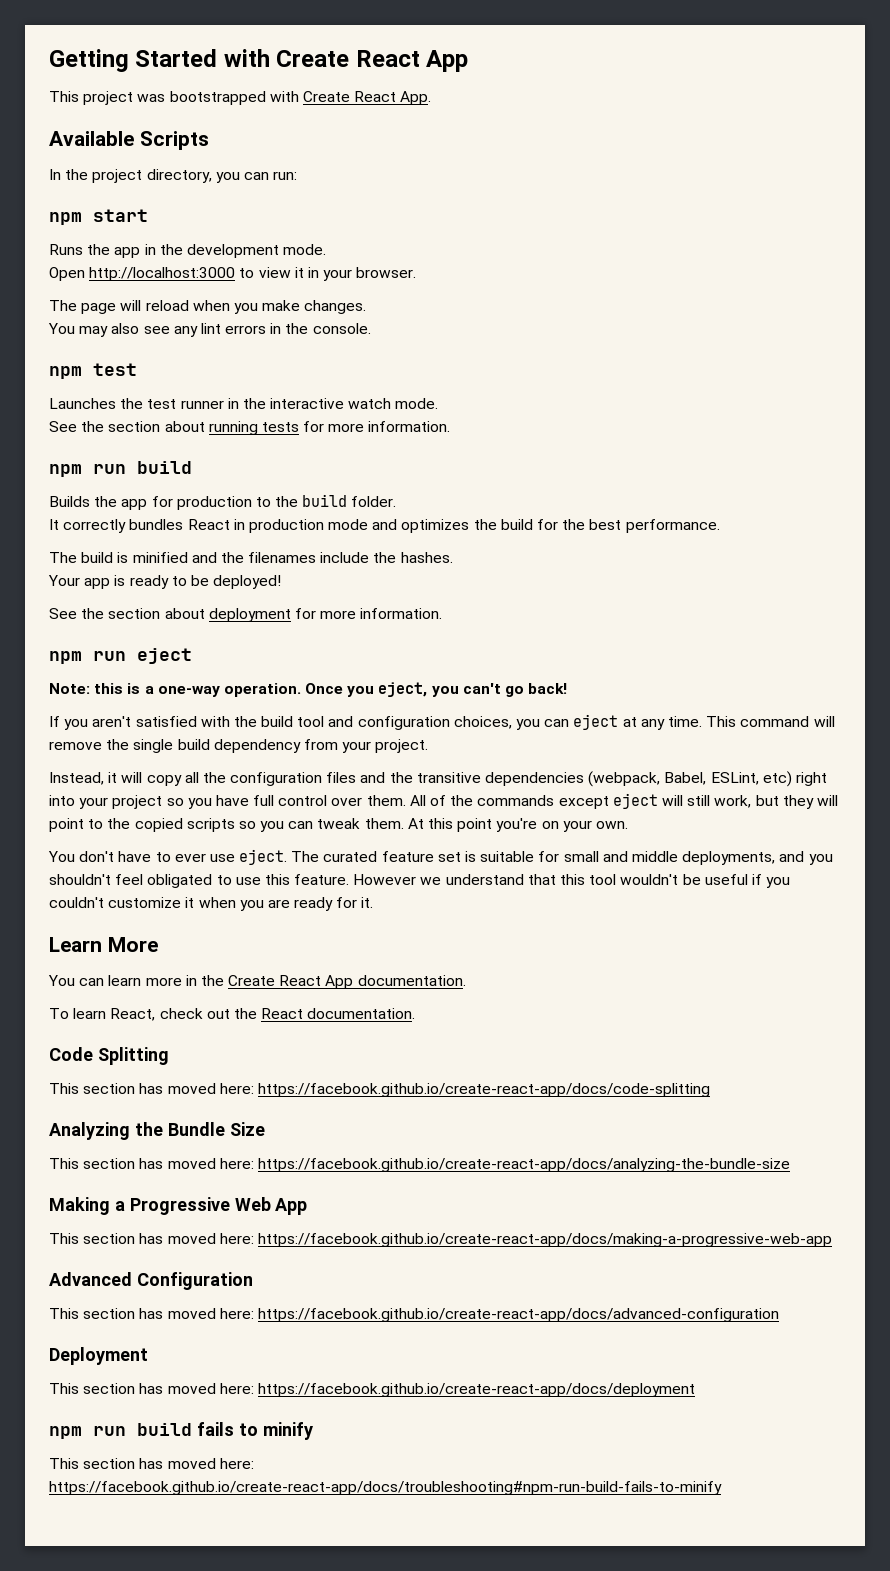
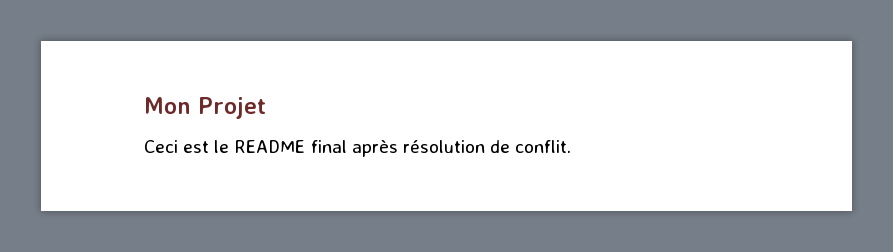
- Getting Started with Create React App
- This project was bootstrapped with Create React App.
- Available Scripts
- In the project directory, you can run:
- npm start
- Runs the app in the development mode.
- Open http://localhost:3000 to view it in your browser.
- The page will reload when you make changes.
- You may also see any lint errors in the console.
- npm test
- Launches the test runner in the interactive watch mode.
- See the section about running tests for more information.
- npm run build
- Builds the app for production to the build folder.
- It correctly bundles React in production mode and optimizes the build for the best performance.
- The build is minified and the filenames include the hashes.
- Your app is ready to be deployed!
- See the section about deployment for more information.
- npm run eject
- Note: this is a one-way operation. Once you eject, you can't go back!
- If you aren't satisfied with the build tool and configuration choices, you can eject at any time. This command will remove the single build dependency from your project.
- Instead, it will copy all the configuration files and the transitive dependencies (webpack, Babel, ESLint, etc) right into your project so you have full control over them. All of the commands except eject will still work, but they will point to the copied scripts so you can tweak them. At this point you're on your own.
- You don't have to ever use eject. The curated feature set is suitable for small and middle deployments, and you shouldn't feel obligated to use this feature. However we understand that this tool wouldn't be useful if you couldn't customize it when you are ready for it.
- Learn More
- You can learn more in the Create React App documentation.
- To learn React, check out the React documentation.
- Code Splitting
- This section has moved here: https://facebook.github.io/create-react-app/docs/code-splitting
- Analyzing the Bundle Size
- This section has moved here: https://facebook.github.io/create-react-app/docs/analyzing-the-bundle-size
- Making a Progressive Web App
- This section has moved here: https://facebook.github.io/create-react-app/docs/making-a-progressive-web-app
- Advanced Configuration
- This section has moved here: https://facebook.github.io/create-react-app/docs/advanced-configuration
- Deployment
- This section has moved here: https://facebook.github.io/create-react-app/docs/deployment
- npm run build fails to minify
- This section has moved here: https://facebook.github.io/create-react-app/docs/troubleshooting#npm-run-build-fails-to-minify
+ Mon Projet
+ Ceci est le README final après résolution de conflit.

